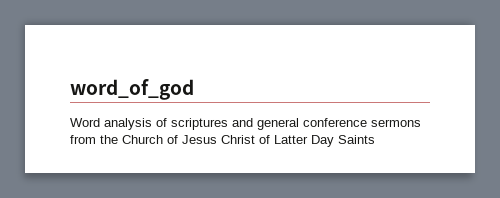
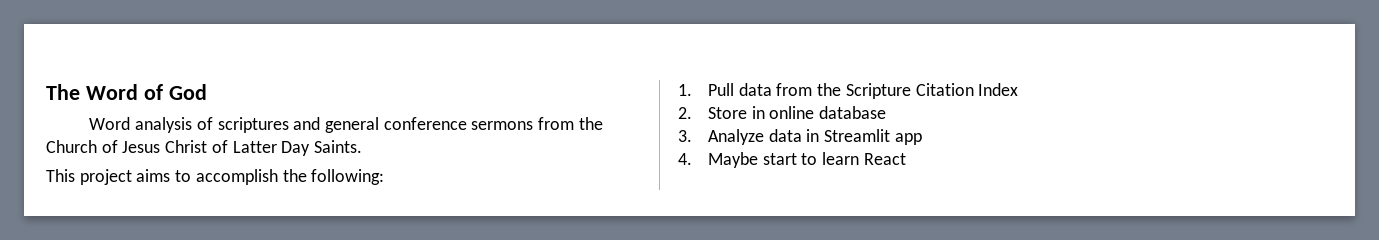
- word_of_god
+ The Word of God
- Word analysis of scriptures and general conference sermons from the Church of Jesus Christ of Latter Day Saints
+ Word analysis of scriptures and general conference sermons from the Church of Jesus Christ of Latter Day Saints.
+ This project aims to accomplish the following:
+ 1. Pull data from the Scripture Citation Index
+ 2. Store in online database
+ 3. Analyze data in Streamlit app
+ 4. Maybe start to learn React

